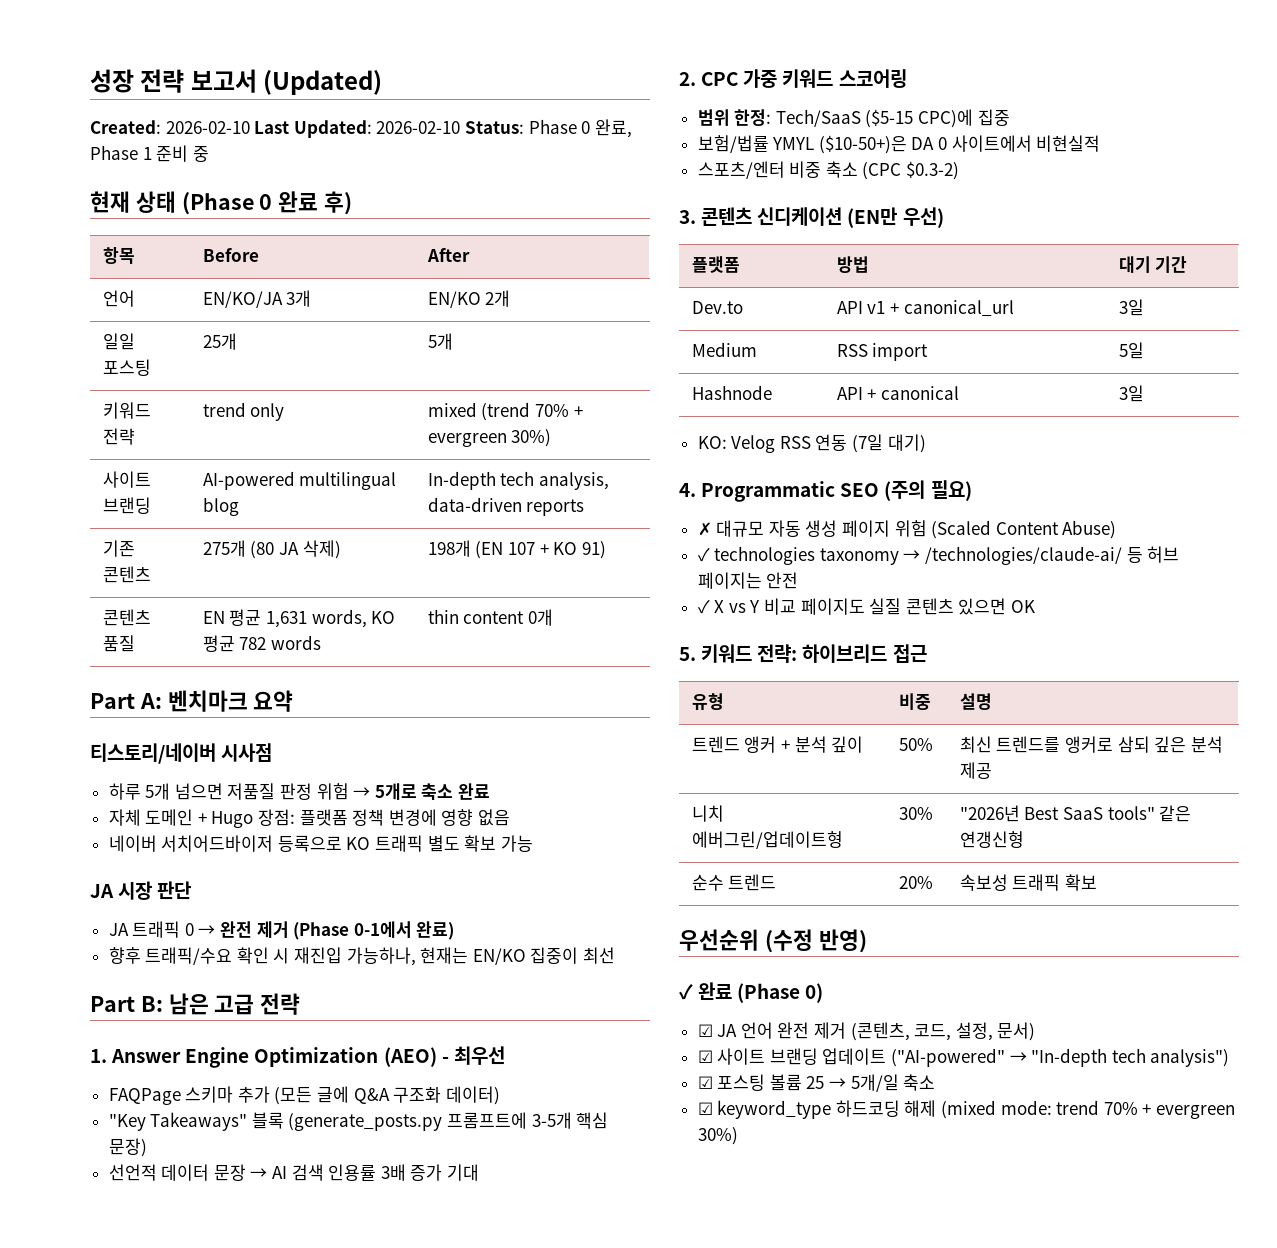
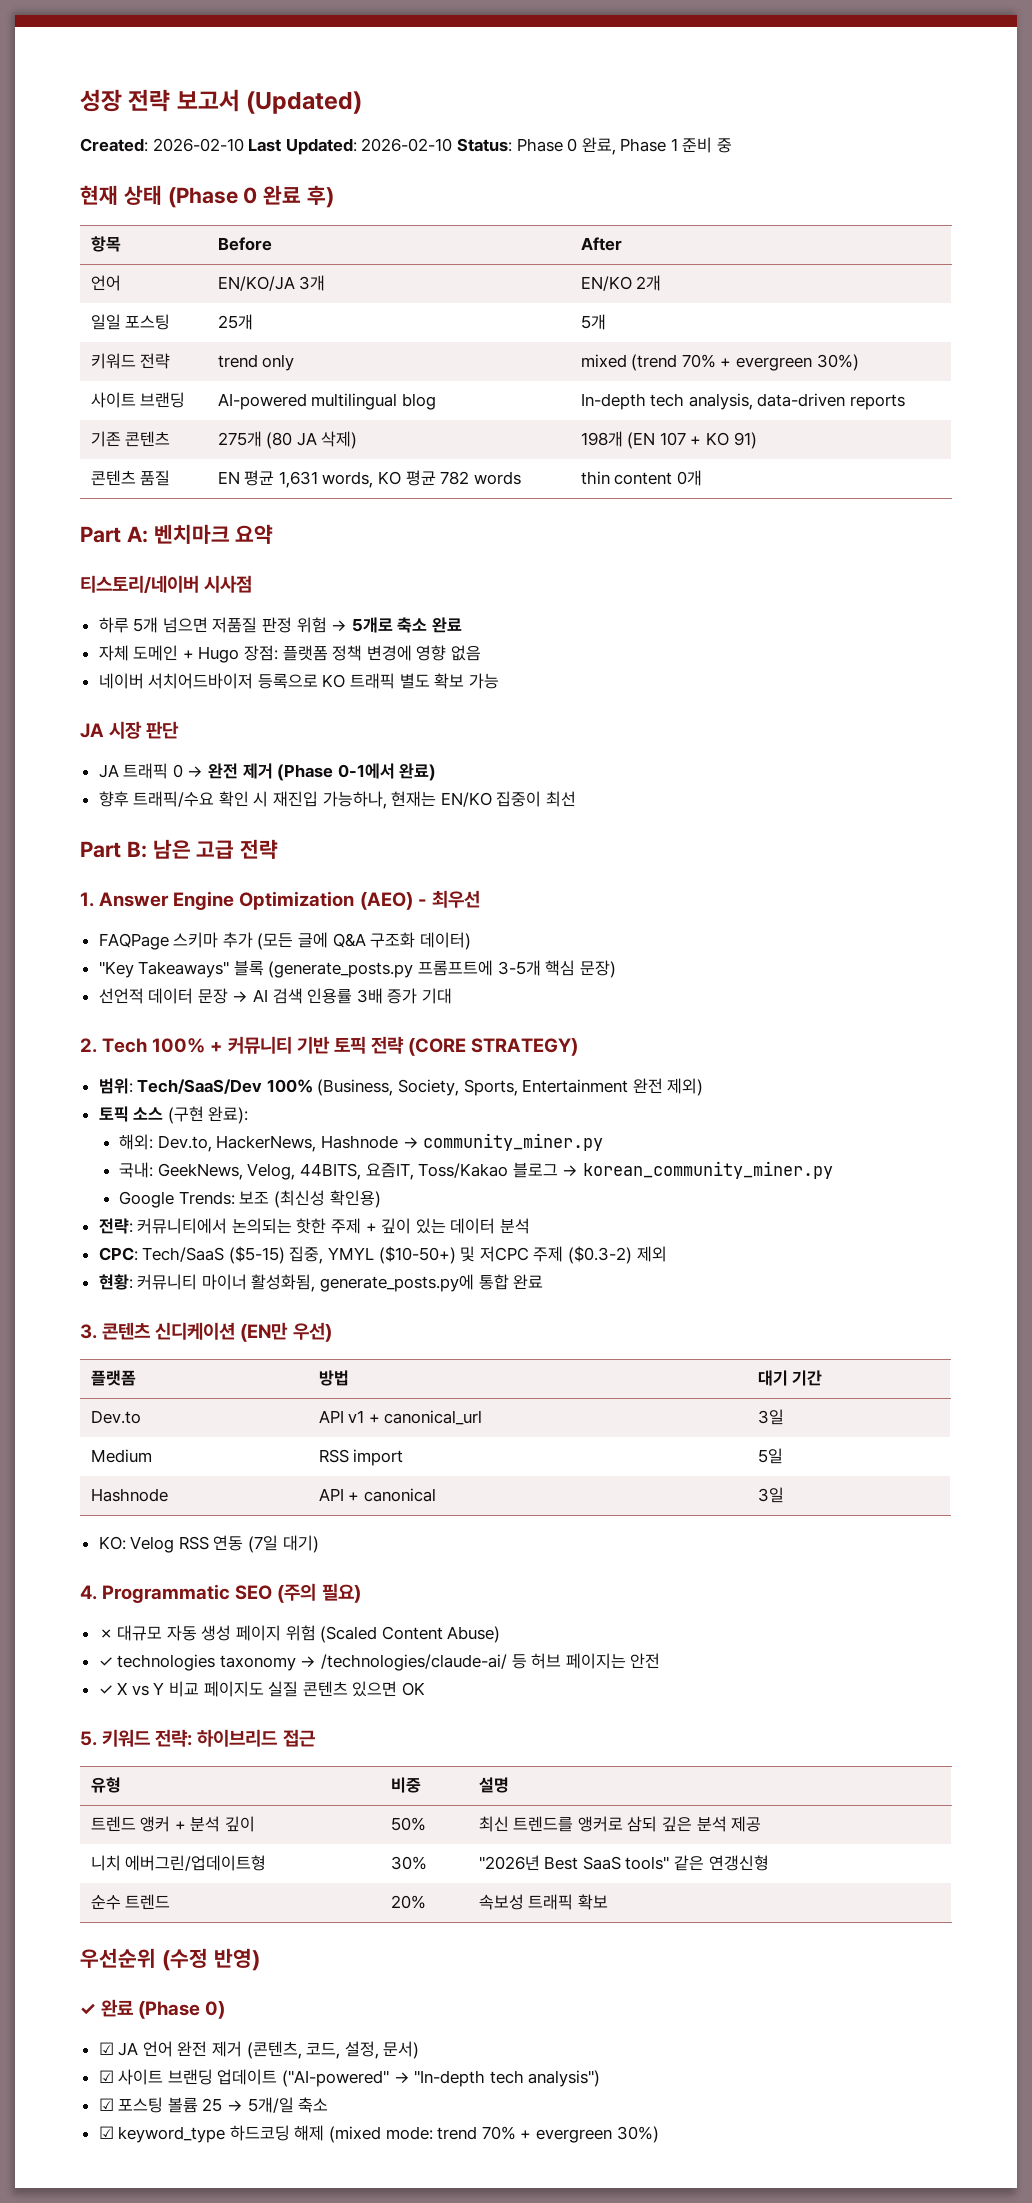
- 2. CPC 가중 키워드 스코어링
- 범위 한정: Tech/SaaS ($5-15 CPC)에 집중
- 보험/법률 YMYL ($10-50+)은 DA 0 사이트에서 비현실적
- 스포츠/엔터 비중 축소 (CPC $0.3-2)
+ 2. Tech 100% + 커뮤니티 기반 토픽 전략 (CORE STRATEGY)
+ 범위: Tech/SaaS/Dev 100% (Business, Society, Sports, Entertainment 완전 제외)
+ 토픽 소스 (구현 완료):
+ 해외: Dev.to, HackerNews, Hashnode → community_miner.py
+ 국내: GeekNews, Velog, 44BITS, 요즘IT, Toss/Kakao 블로그 → korean_community_miner.py
+ Google Trends: 보조 (최신성 확인용)
+ 전략: 커뮤니티에서 논의되는 핫한 주제 + 깊이 있는 데이터 분석
+ CPC: Tech/SaaS ($5-15) 집중, YMYL ($10-50+) 및 저CPC 주제 ($0.3-2) 제외
+ 현황: 커뮤니티 마이너 활성화됨, generate_posts.py에 통합 완료

